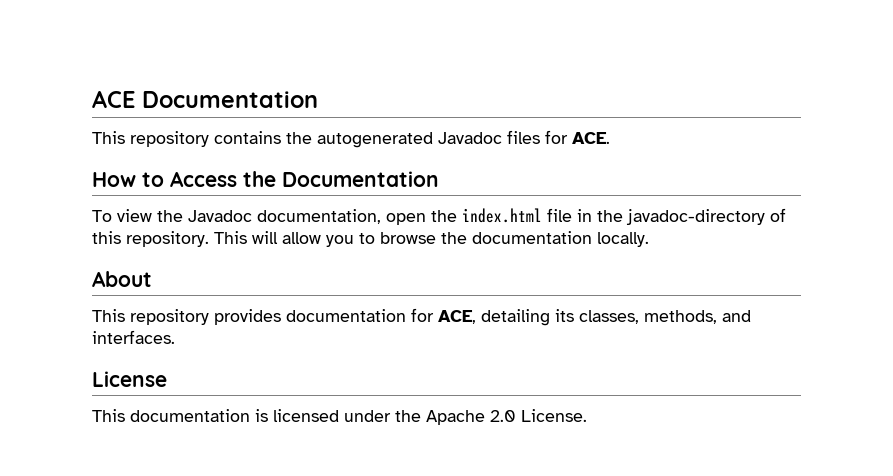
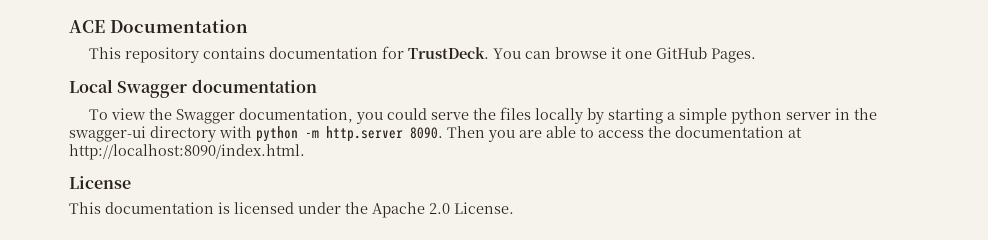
- This repository contains the autogenerated Javadoc files for ACE.
- How to Access the Documentation
- To view the Javadoc documentation, open the index.html file in the javadoc-directory of this repository. This will allow you to browse the documentation locally.
- About
- This repository provides documentation for ACE, detailing its classes, methods, and interfaces.
+ This repository contains documentation for TrustDeck. You can browse it one GitHub Pages.
+ Local Swagger documentation
+ To view the Swagger documentation, you could serve the files locally by starting a simple python server in the swagger-ui directory with python -m http.server 8090. Then you are able to access the documentation at http://localhost:8090/index.html.

